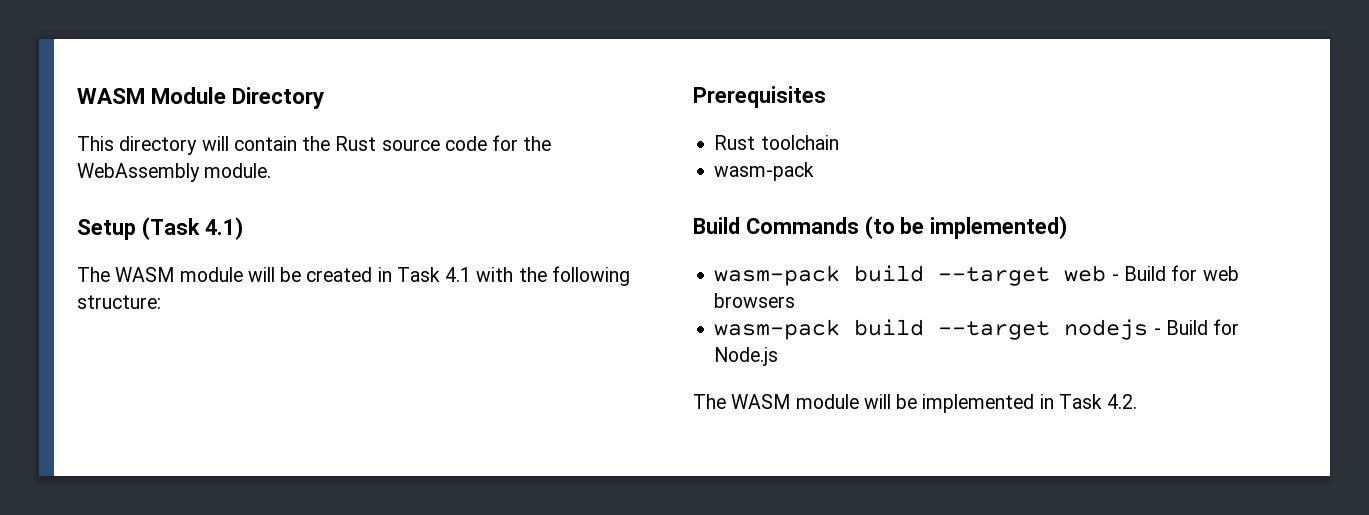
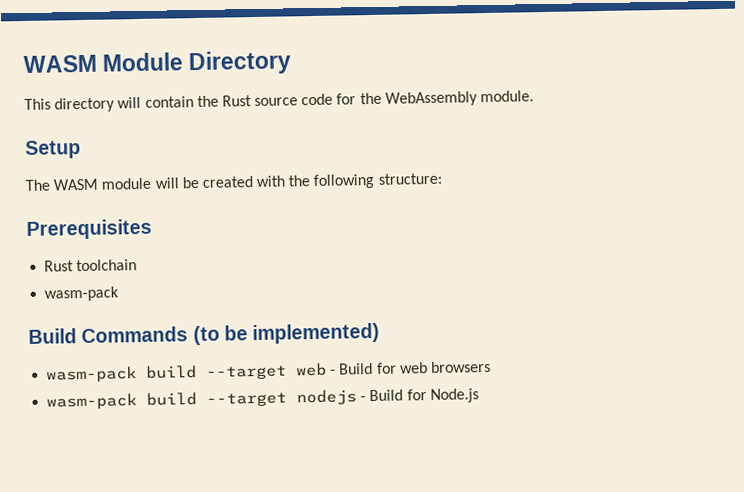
- Setup (Task 4.1)
+ Setup
- The WASM module will be created in Task 4.1 with the following structure:
+ The WASM module will be created with the following structure:
- The WASM module will be implemented in Task 4.2.

